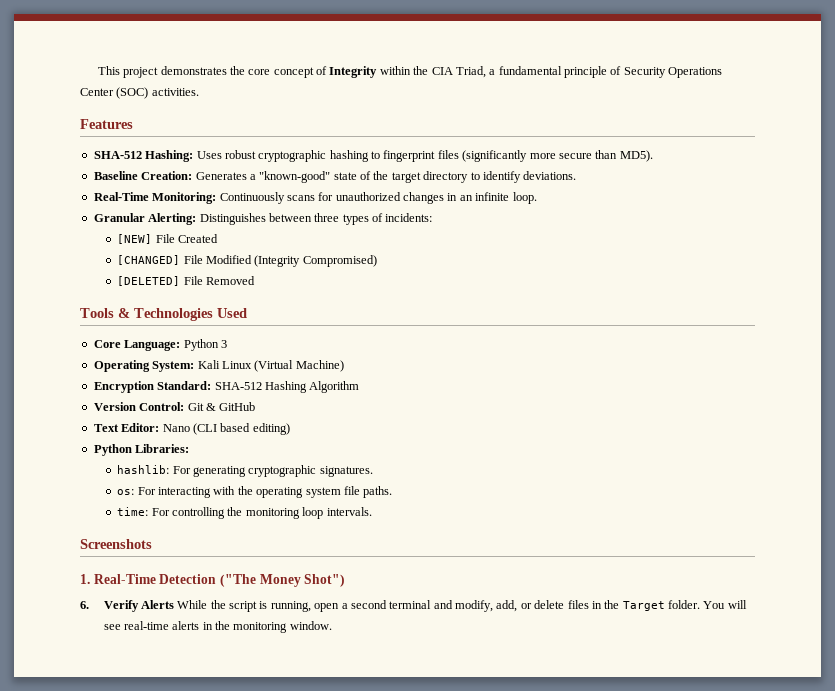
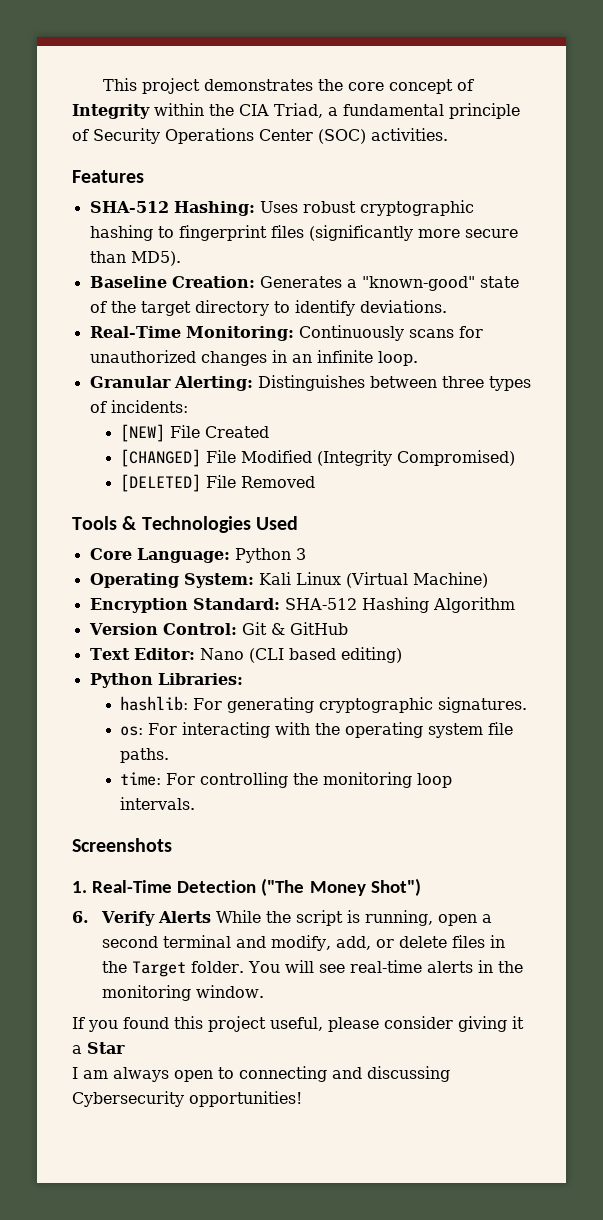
+ If you found this project useful, please consider giving it a Star
+ I am always open to connecting and discussing Cybersecurity opportunities!

